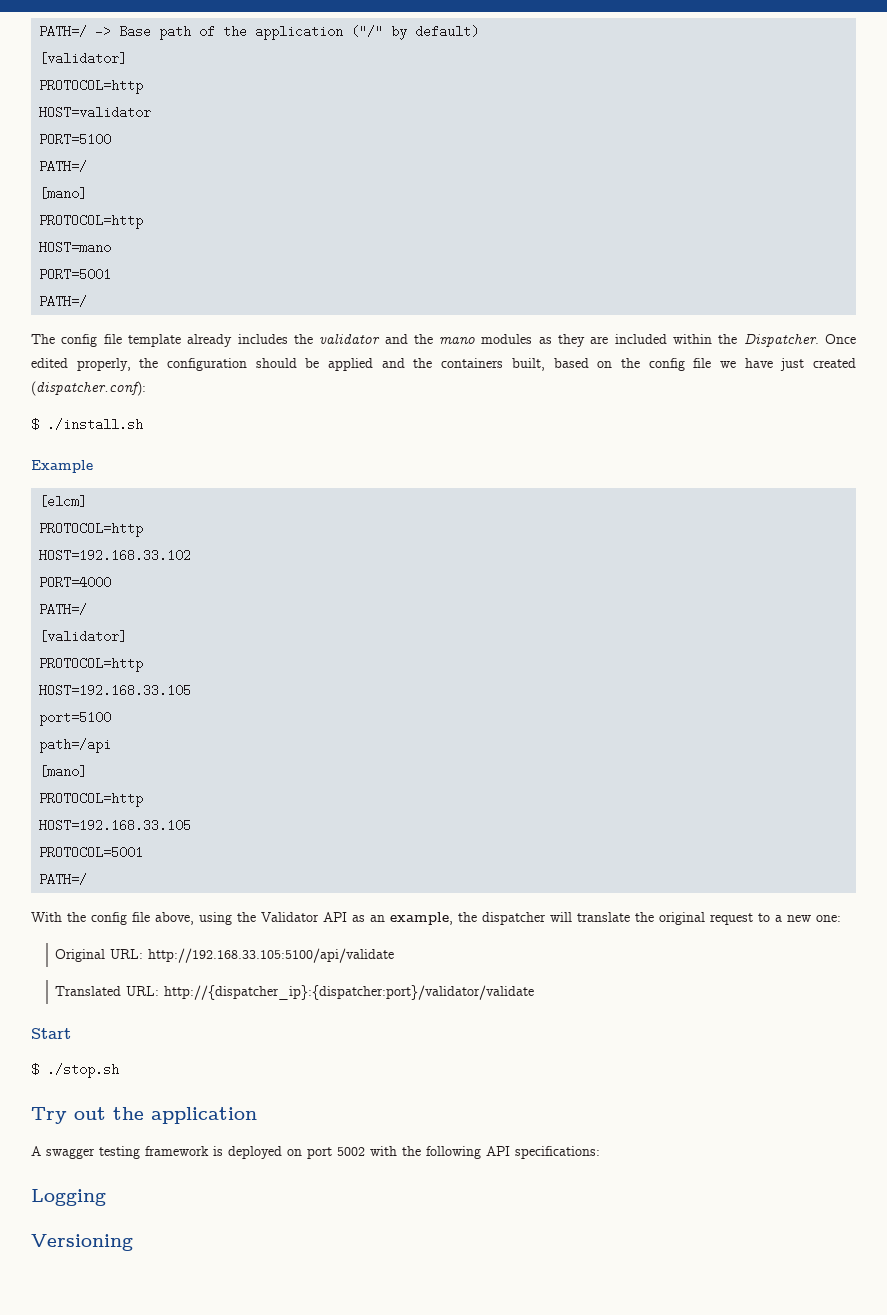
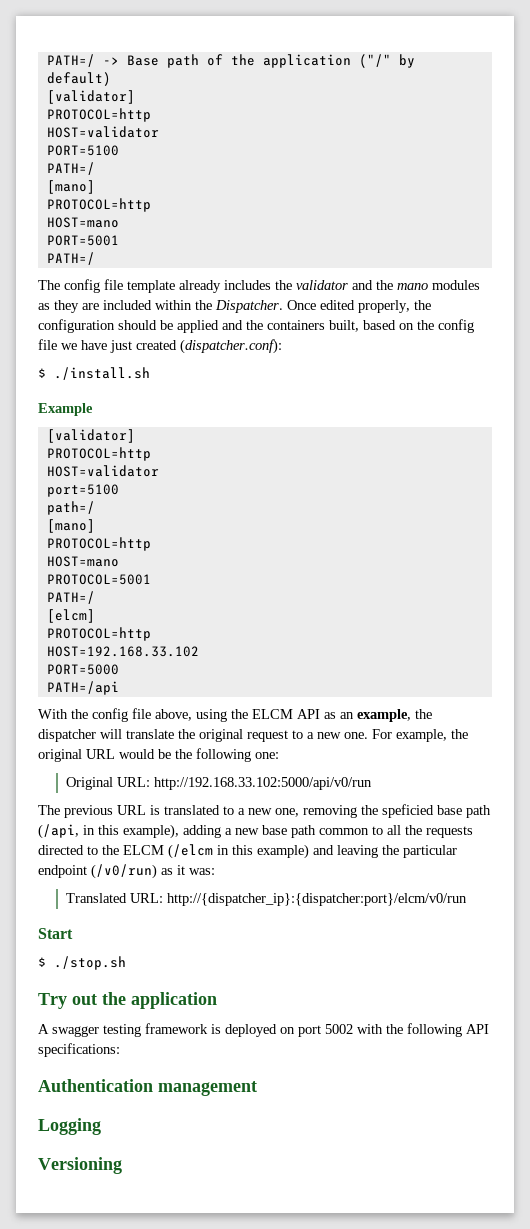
  Example
+ [validator]
+ PROTOCOL=http
+ HOST=validator
+ port=5100
+ path=/
+ [mano]
+ PROTOCOL=http
+ HOST=mano
+ PROTOCOL=5001
+ PATH=/
  [elcm]
  PROTOCOL=http
  HOST=192.168.33.102
- PORT=4000
- PATH=/
- [validator]
- PROTOCOL=http
- HOST=192.168.33.105
- port=5100
- path=/api
- [mano]
- PROTOCOL=http
- HOST=192.168.33.105
- PROTOCOL=5001
- PATH=/
+ PORT=5000
+ PATH=/api
- With the config file above, using the Validator API as an example, the dispatcher will translate the original request to a new one:
- Original URL: http://192.168.33.105:5100/api/validate
+ With the config file above, using the ELCM API as an example, the dispatcher will translate the original request to a new one. For example, the original URL would be the following one:
+ Original URL: http://192.168.33.102:5000/api/v0/run
+ The previous URL is translated to a new one, removing the speficied base path (/api, in this example), adding a new base path common to all the requests directed to the ELCM (/elcm in this example) and leaving the particular endpoint (/v0/run) as it was:
- Translated URL: http://{dispatcher_ip}:{dispatcher:port}/validator/validate
+ Translated URL: http://{dispatcher_ip}:{dispatcher:port}/elcm/v0/run
+ Authentication management

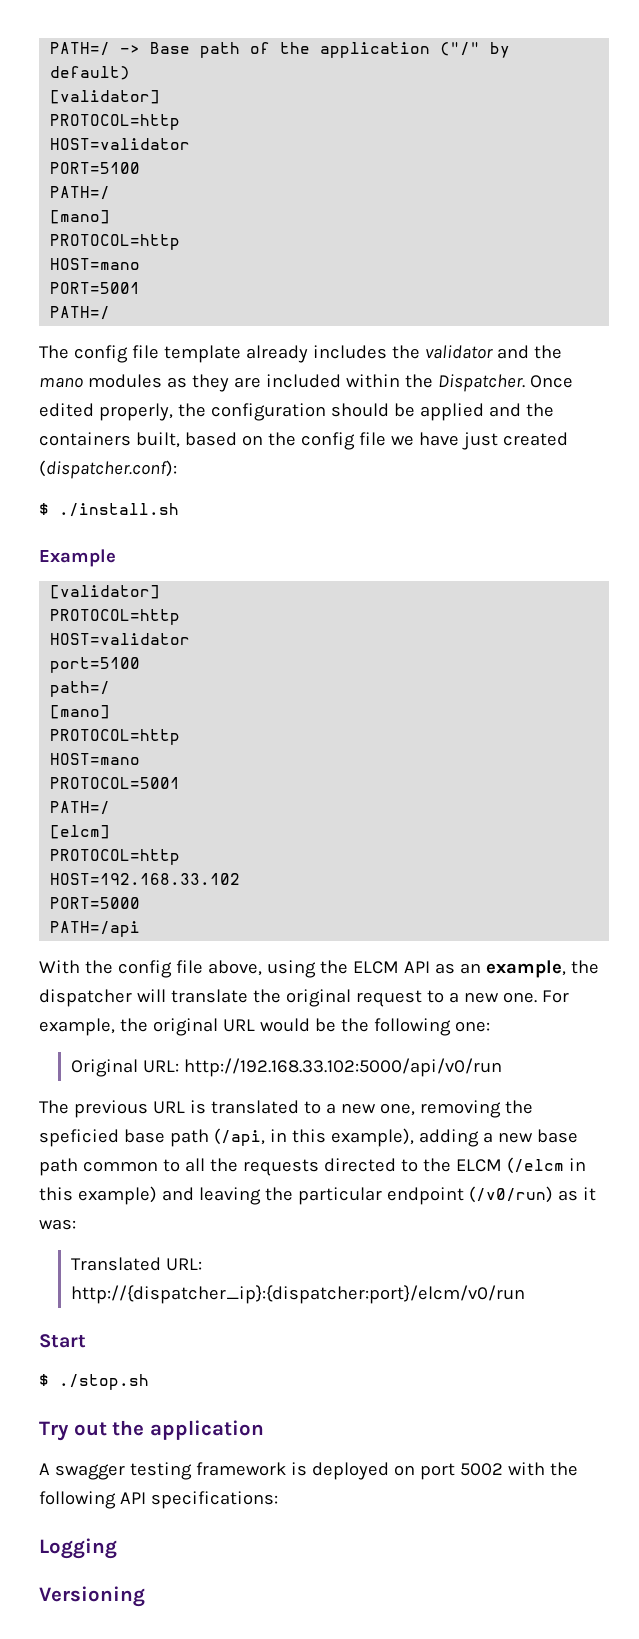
- Authentication management

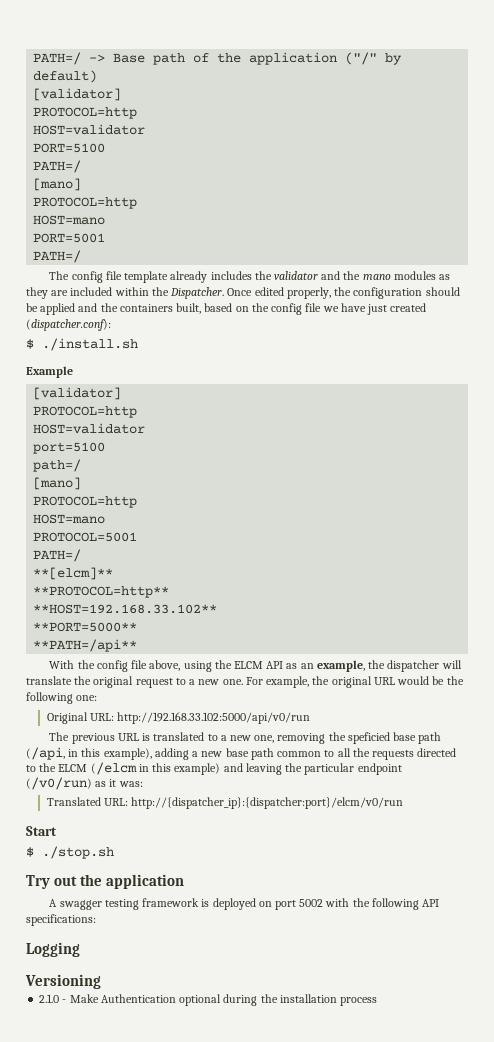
- [elcm]
- PROTOCOL=http
- HOST=192.168.33.102
- PORT=5000
- PATH=/api
+ **[elcm]**
+ **PROTOCOL=http**
+ **HOST=192.168.33.102**
+ **PORT=5000**
+ **PATH=/api**
+ 2.1.0 - Make Authentication optional during the installation process

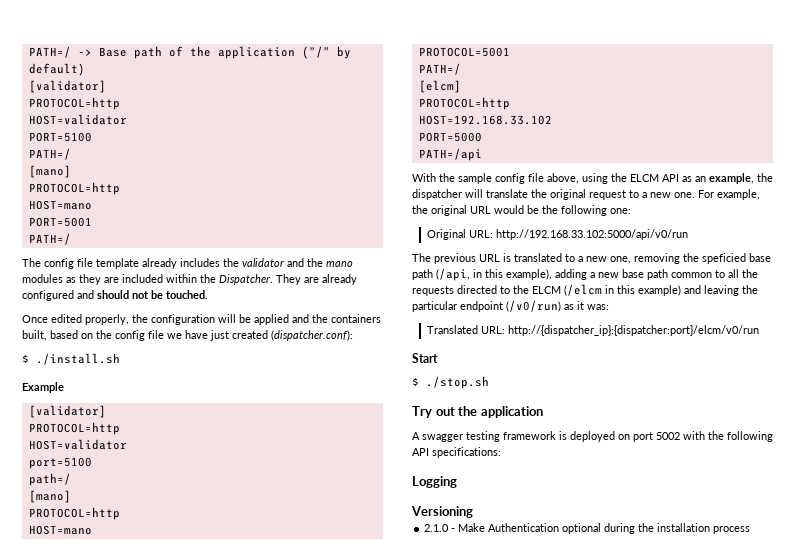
- The config file template already includes the validator and the mano modules as they are included within the Dispatcher. Once edited properly, the configuration should be applied and the containers built, based on the config file we have just created (dispatcher.conf):
+ The config file template already includes the validator and the mano modules as they are included within the Dispatcher. They are already configured and should not be touched.
+ Once edited properly, the configuration will be applied and the containers built, based on the config file we have just created (dispatcher.conf):
- **[elcm]**
- **PROTOCOL=http**
- **HOST=192.168.33.102**
- **PORT=5000**
- **PATH=/api**
+ [elcm]
+ PROTOCOL=http
+ HOST=192.168.33.102
+ PORT=5000
+ PATH=/api
- With the config file above, using the ELCM API as an example, the dispatcher will translate the original request to a new one.
+ With the sample config file above, using the ELCM API as an example, the dispatcher will translate the original request to a new one.

